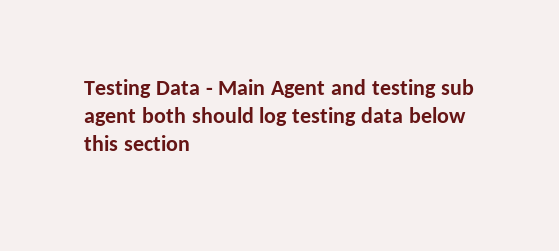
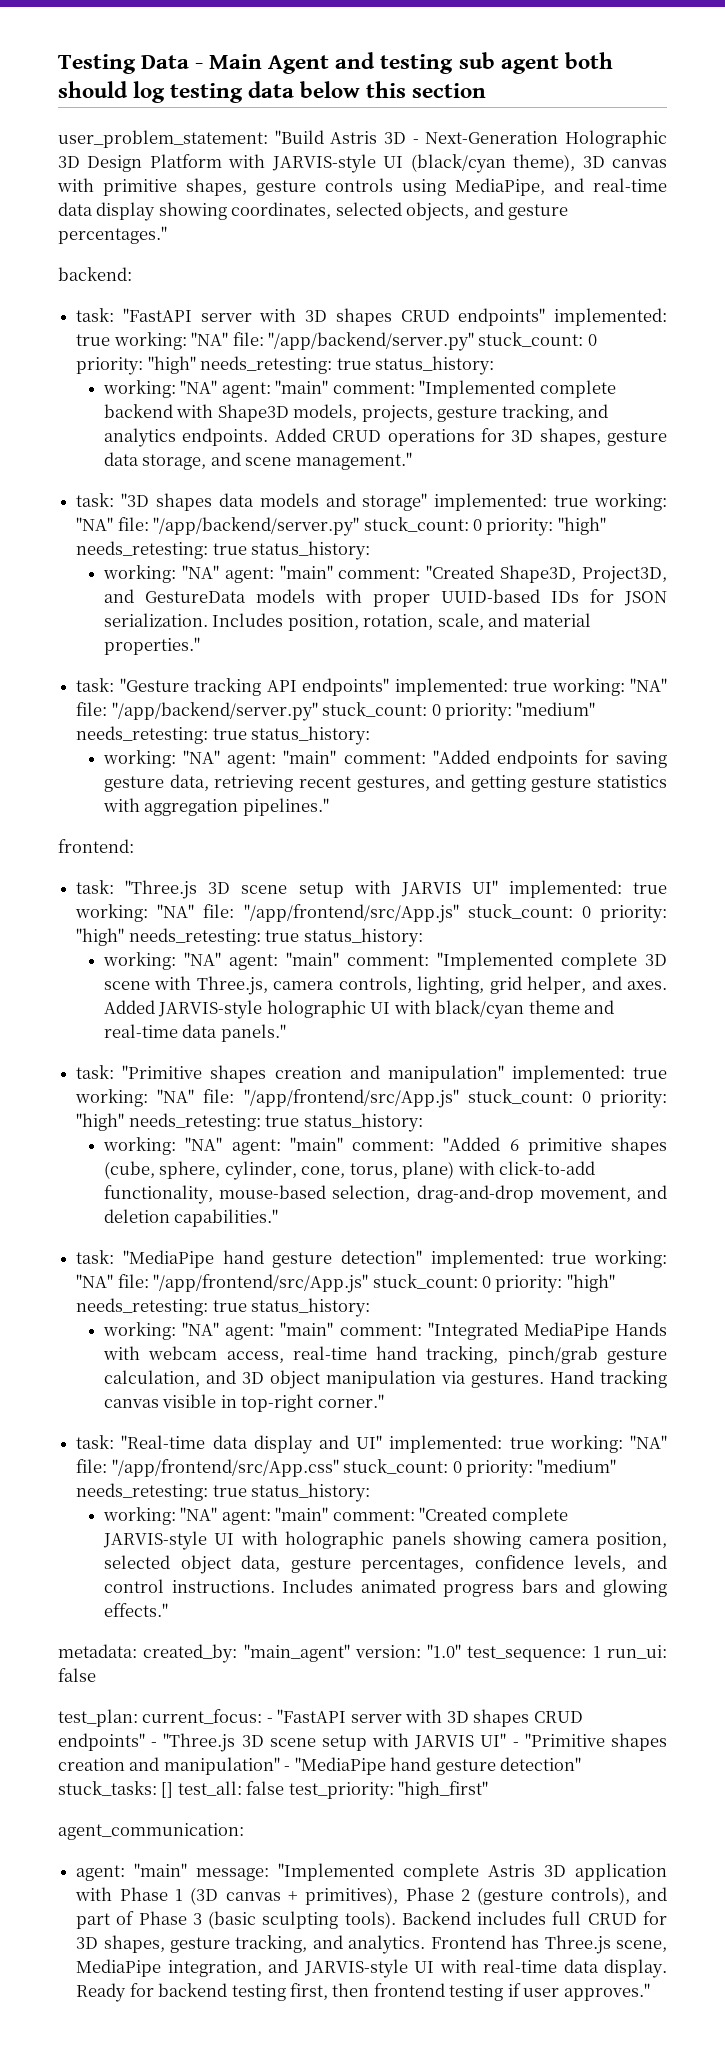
+ user_problem_statement: "Build Astris 3D - Next-Generation Holographic 3D Design Platform with JARVIS-style UI (black/cyan theme), 3D canvas with primitive shapes, gesture controls using MediaPipe, and real-time data display showing coordinates, selected objects, and gesture percentages."
+ backend:
+ task: "FastAPI server with 3D shapes CRUD endpoints" implemented: true working: "NA" file: "/app/backend/server.py" stuck_count: 0 priority: "high" needs_retesting: true status_history:
+ working: "NA" agent: "main" comment: "Implemented complete backend with Shape3D models, projects, gesture tracking, and analytics endpoints. Added CRUD operations for 3D shapes, gesture data storage, and scene management."
+ task: "3D shapes data models and storage" implemented: true working: "NA" file: "/app/backend/server.py" stuck_count: 0 priority: "high" needs_retesting: true status_history:
+ working: "NA" agent: "main" comment: "Created Shape3D, Project3D, and GestureData models with proper UUID-based IDs for JSON serialization. Includes position, rotation, scale, and material properties."
+ task: "Gesture tracking API endpoints" implemented: true working: "NA" file: "/app/backend/server.py" stuck_count: 0 priority: "medium" needs_retesting: true status_history:
+ working: "NA" agent: "main" comment: "Added endpoints for saving gesture data, retrieving recent gestures, and getting gesture statistics with aggregation pipelines."
+ frontend:
+ task: "Three.js 3D scene setup with JARVIS UI" implemented: true working: "NA" file: "/app/frontend/src/App.js" stuck_count: 0 priority: "high" needs_retesting: true status_history:
+ working: "NA" agent: "main" comment: "Implemented complete 3D scene with Three.js, camera controls, lighting, grid helper, and axes. Added JARVIS-style holographic UI with black/cyan theme and real-time data panels."
+ task: "Primitive shapes creation and manipulation" implemented: true working: "NA" file: "/app/frontend/src/App.js" stuck_count: 0 priority: "high" needs_retesting: true status_history:
+ working: "NA" agent: "main" comment: "Added 6 primitive shapes (cube, sphere, cylinder, cone, torus, plane) with click-to-add functionality, mouse-based selection, drag-and-drop movement, and deletion capabilities."
+ task: "MediaPipe hand gesture detection" implemented: true working: "NA" file: "/app/frontend/src/App.js" stuck_count: 0 priority: "high" needs_retesting: true status_history:
+ working: "NA" agent: "main" comment: "Integrated MediaPipe Hands with webcam access, real-time hand tracking, pinch/grab gesture calculation, and 3D object manipulation via gestures. Hand tracking canvas visible in top-right corner."
+ task: "Real-time data display and UI" implemented: true working: "NA" file: "/app/frontend/src/App.css" stuck_count: 0 priority: "medium" needs_retesting: true status_history:
+ working: "NA" agent: "main" comment: "Created complete JARVIS-style UI with holographic panels showing camera position, selected object data, gesture percentages, confidence levels, and control instructions. Includes animated progress bars and glowing effects."
+ metadata: created_by: "main_agent" version: "1.0" test_sequence: 1 run_ui: false
+ test_plan: current_focus: - "FastAPI server with 3D shapes CRUD endpoints" - "Three.js 3D scene setup with JARVIS UI" - "Primitive shapes creation and manipulation" - "MediaPipe hand gesture detection" stuck_tasks: [] test_all: false test_priority: "high_first"
+ agent_communication:
+ agent: "main" message: "Implemented complete Astris 3D application with Phase 1 (3D canvas + primitives), Phase 2 (gesture controls), and part of Phase 3 (basic sculpting tools). Backend includes full CRUD for 3D shapes, gesture tracking, and analytics. Frontend has Three.js scene, MediaPipe integration, and JARVIS-style UI with real-time data display. Ready for backend testing first, then frontend testing if user approves."

